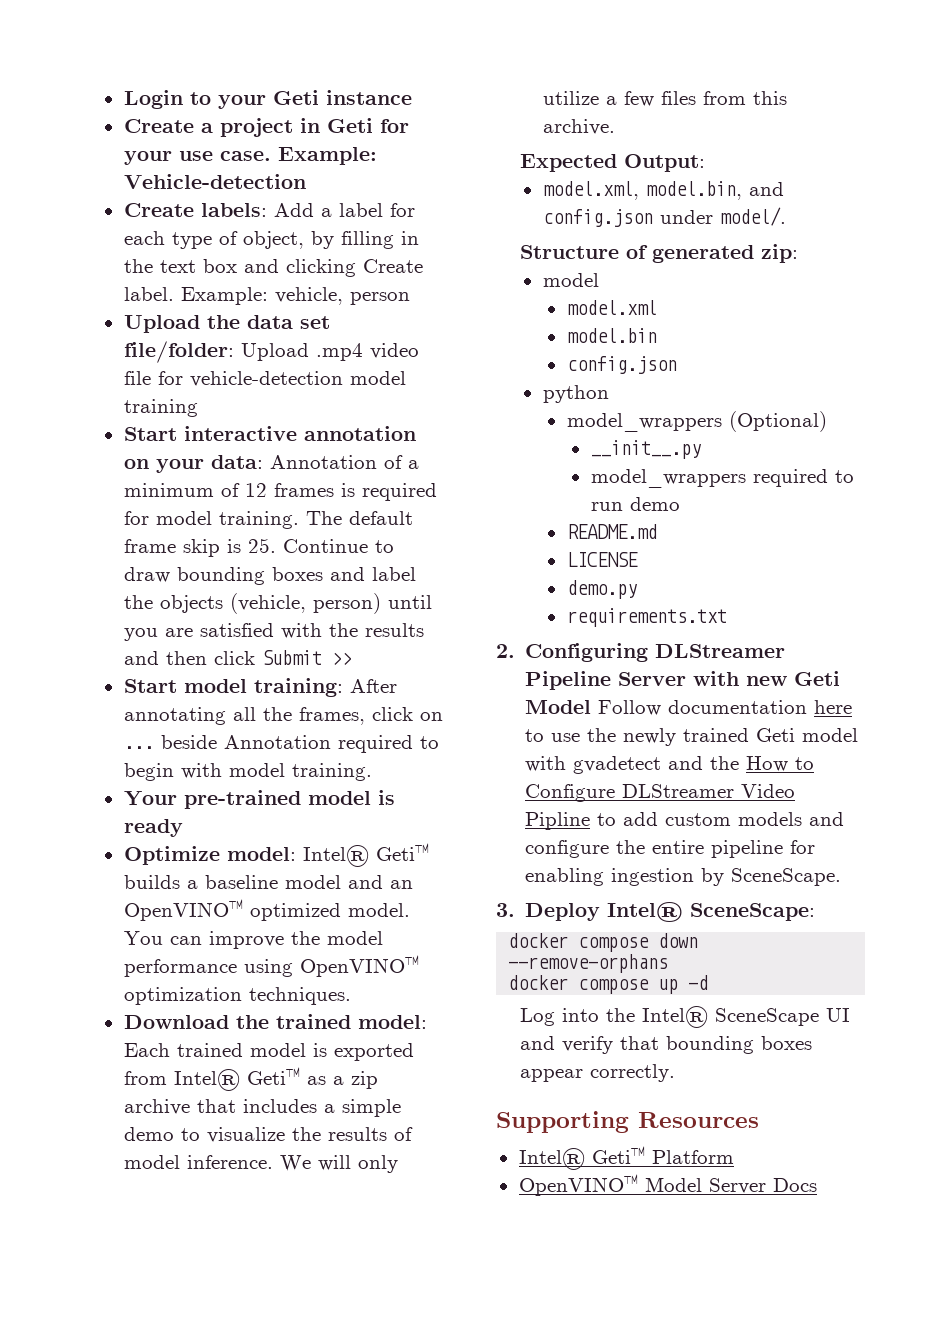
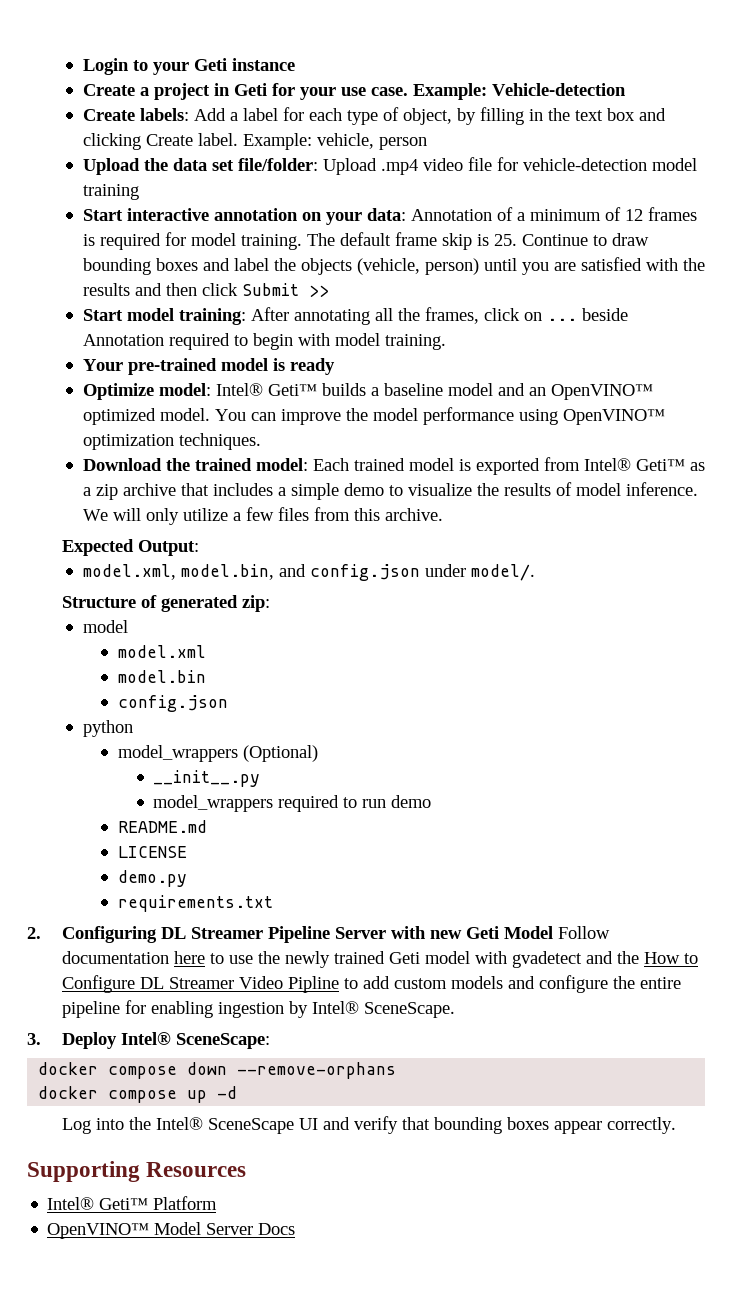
- 2. Configuring DLStreamer Pipeline Server with new Geti Model Follow documentation here to use the newly trained Geti model with gvadetect and the How to Configure DLStreamer Video Pipline to add custom models and configure the entire pipeline for enabling ingestion by SceneScape.
+ 2. Configuring DL Streamer Pipeline Server with new Geti Model Follow documentation here to use the newly trained Geti model with gvadetect and the How to Configure DL Streamer Video Pipline to add custom models and configure the entire pipeline for enabling ingestion by Intel® SceneScape.

